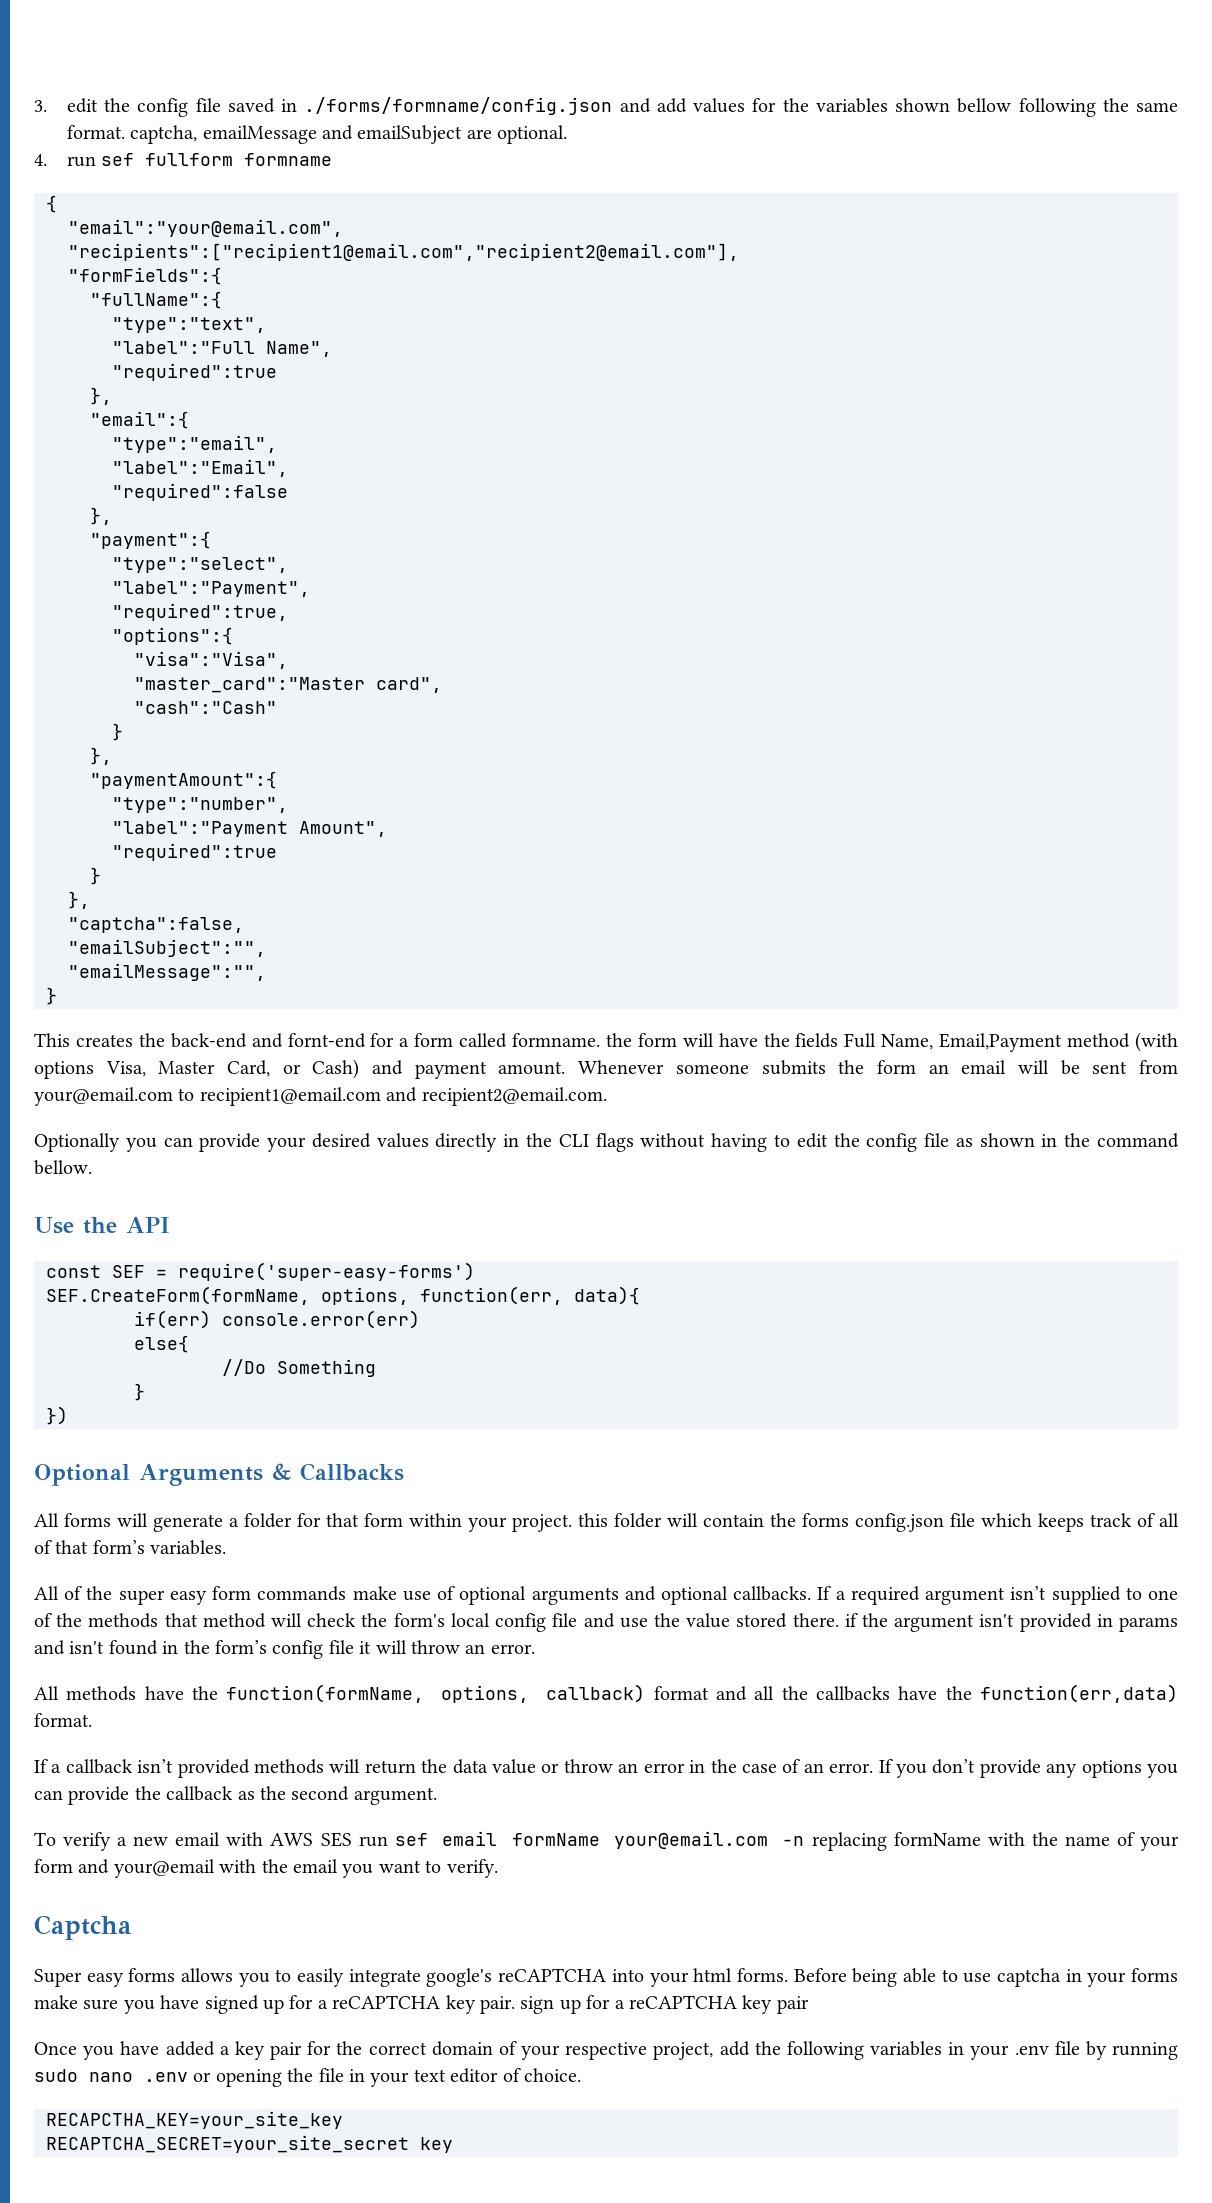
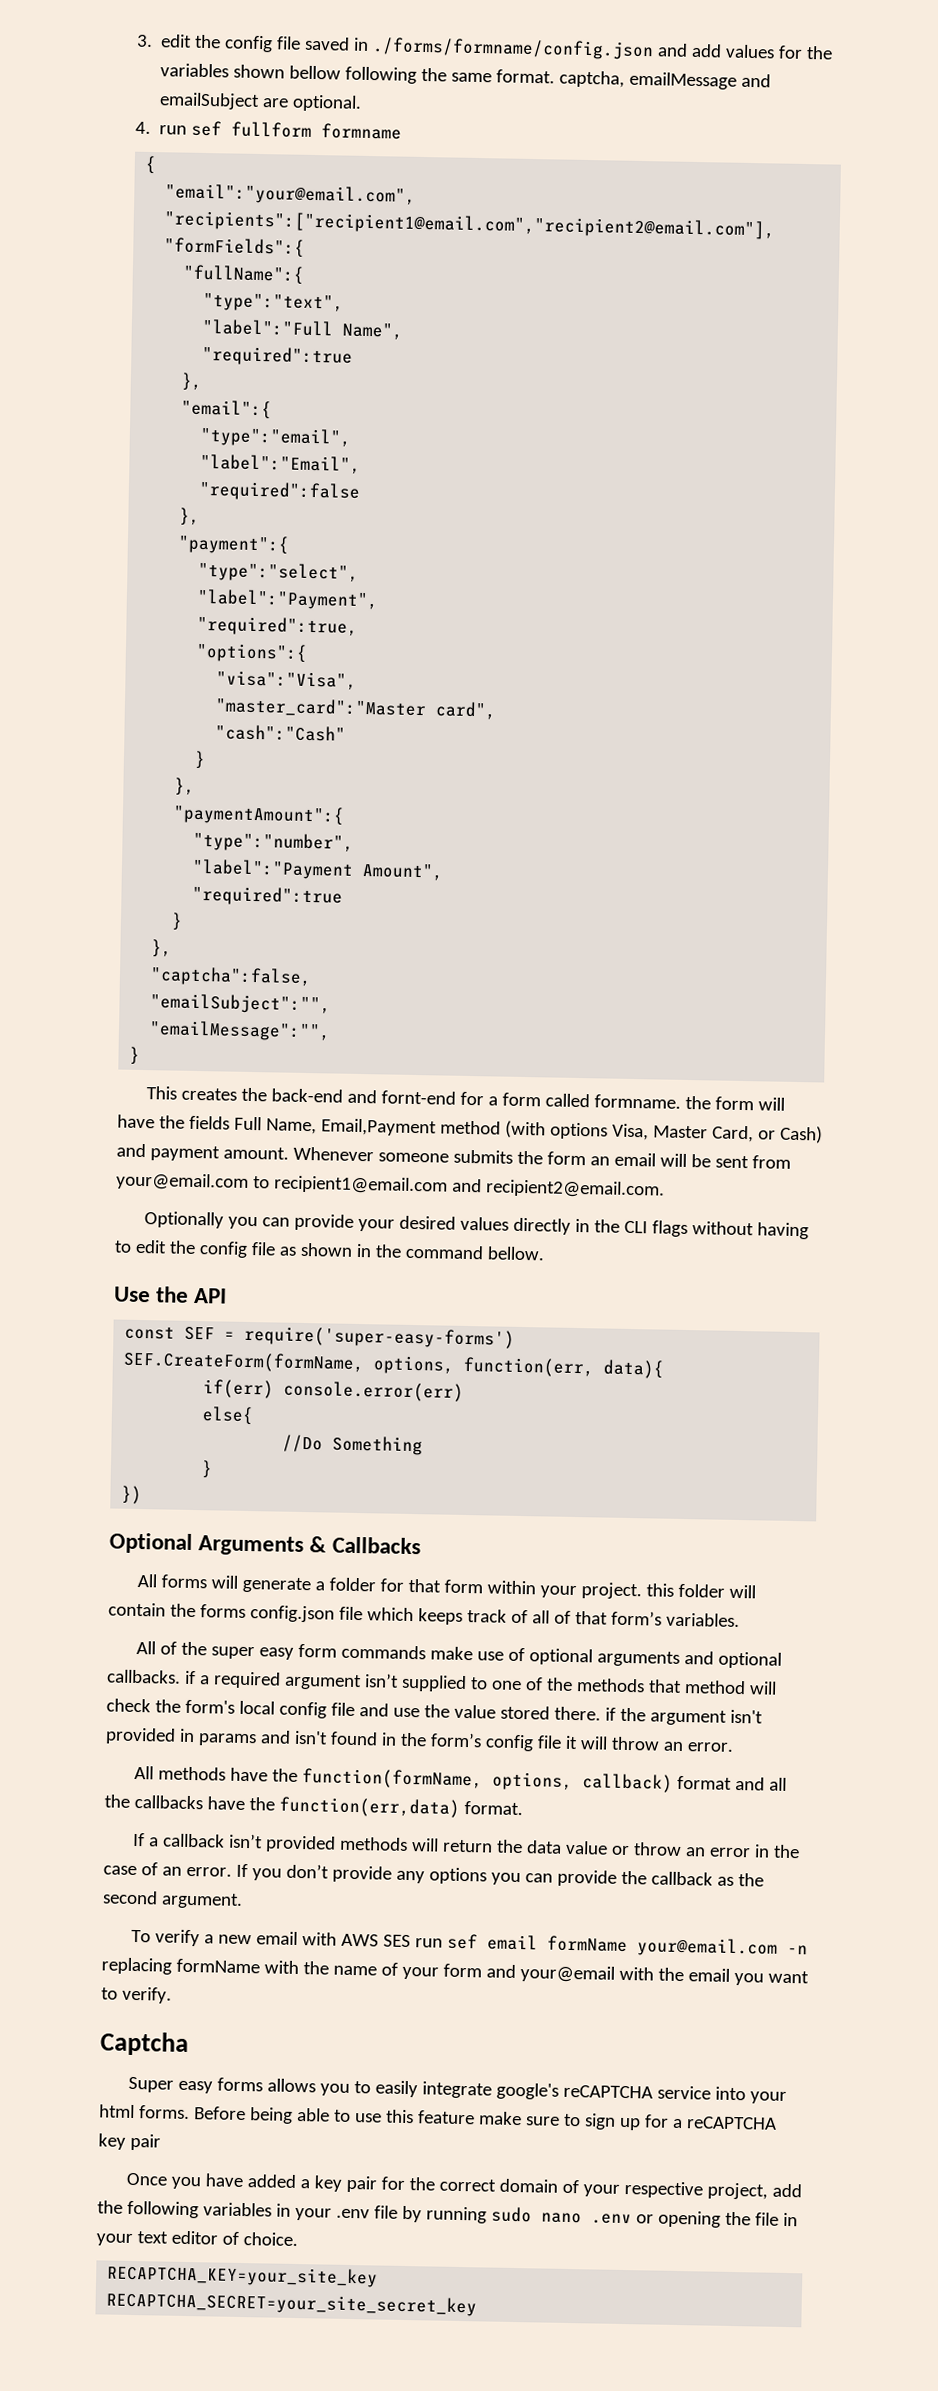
- All of the super easy form commands make use of optional arguments and optional callbacks. If a required argument isn’t supplied to one of the methods that method will check the form's local config file and use the value stored there. if the argument isn't provided in params and isn't found in the form’s config file it will throw an error.
+ All of the super easy form commands make use of optional arguments and optional callbacks. if a required argument isn’t supplied to one of the methods that method will check the form's local config file and use the value stored there. if the argument isn't provided in params and isn't found in the form’s config file it will throw an error.
- Super easy forms allows you to easily integrate google's reCAPTCHA into your html forms.
+ Super easy forms allows you to easily integrate google's reCAPTCHA service into your html forms.
- Before being able to use captcha in your forms make sure you have signed up for a reCAPTCHA key pair. sign up for a reCAPTCHA key pair
+ Before being able to use this feature make sure to sign up for a reCAPTCHA key pair
- RECAPCTHA_KEY=your_site_key
- RECAPTCHA_SECRET=your_site_secret key
+ RECAPTCHA_KEY=your_site_key
+ RECAPTCHA_SECRET=your_site_secret_key

